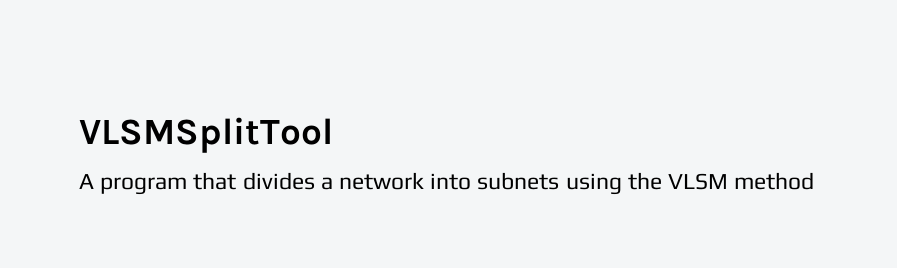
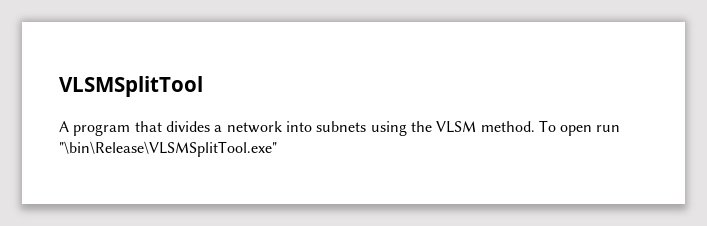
- A program that divides a network into subnets using the VLSM method
+ A program that divides a network into subnets using the VLSM method. To open run "\bin\Release\VLSMSplitTool.exe"

